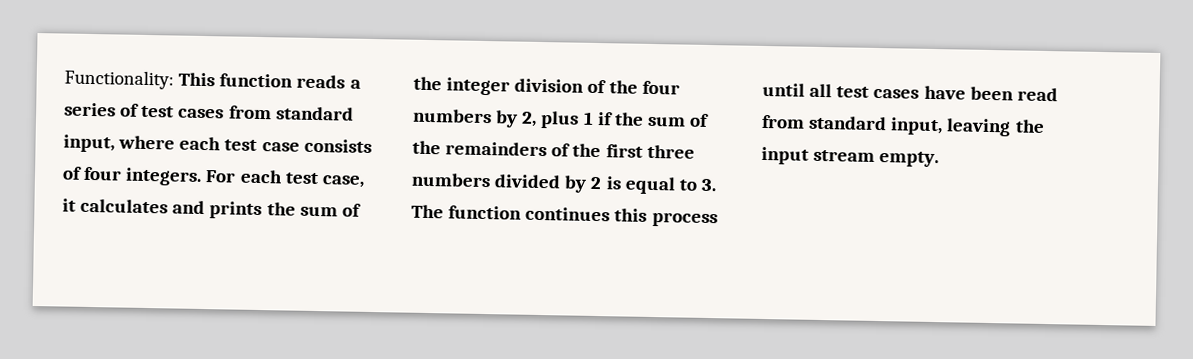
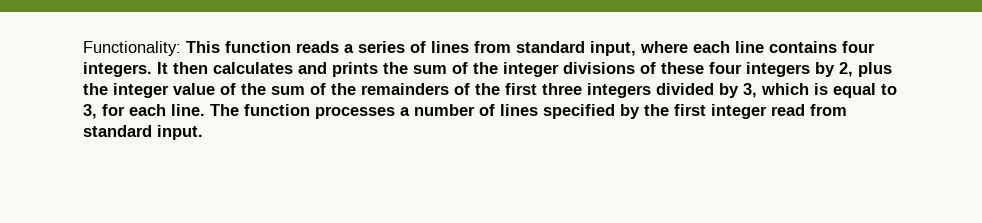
- Functionality: This function reads a series of test cases from standard input, where each test case consists of four integers. For each test case, it calculates and prints the sum of the integer division of the four numbers by 2, plus 1 if the sum of the remainders of the first three numbers divided by 2 is equal to 3. The function continues this process until all test cases have been read from standard input, leaving the input stream empty.
+ Functionality: This function reads a series of lines from standard input, where each line contains four integers. It then calculates and prints the sum of the integer divisions of these four integers by 2, plus the integer value of the sum of the remainders of the first three integers divided by 3, which is equal to 3, for each line. The function processes a number of lines specified by the first integer read from standard input.

